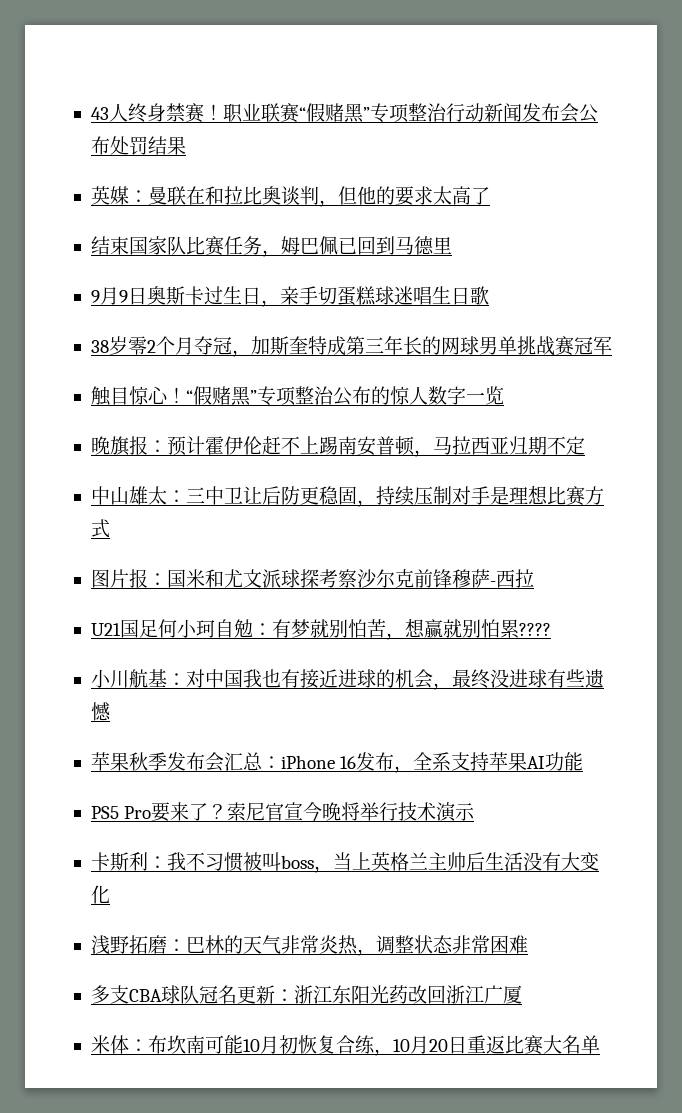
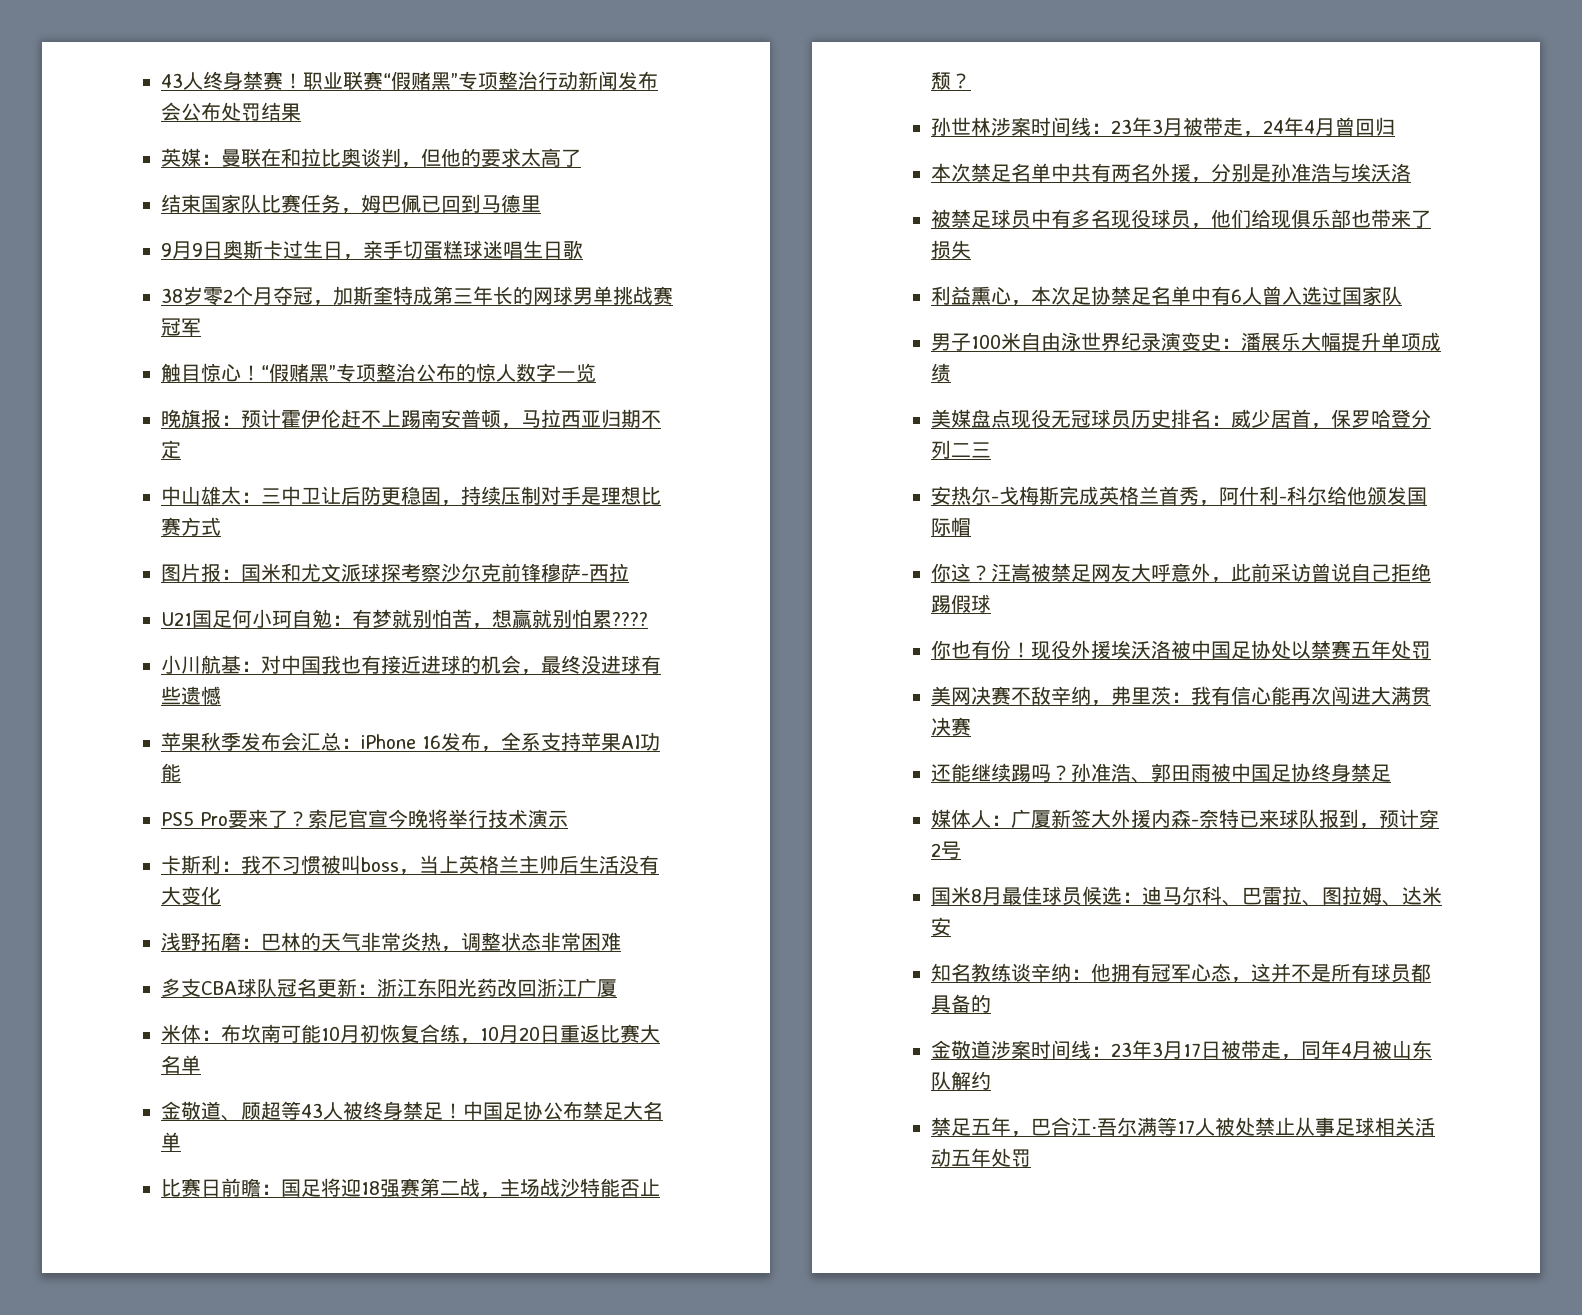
+ 金敬道、顾超等43人被终身禁足！中国足协公布禁足大名单
+ 比赛日前瞻：国足将迎18强赛第二战，主场战沙特能否止颓？
+ 孙世林涉案时间线：23年3月被带走，24年4月曾回归
+ 本次禁足名单中共有两名外援，分别是孙准浩与埃沃洛
+ 被禁足球员中有多名现役球员，他们给现俱乐部也带来了损失
+ 利益熏心，本次足协禁足名单中有6人曾入选过国家队
+ 男子100米自由泳世界纪录演变史：潘展乐大幅提升单项成绩
+ 美媒盘点现役无冠球员历史排名：威少居首，保罗哈登分列二三
+ 安热尔-戈梅斯完成英格兰首秀，阿什利-科尔给他颁发国际帽
+ 你这？汪嵩被禁足网友大呼意外，此前采访曾说自己拒绝踢假球
+ 你也有份！现役外援埃沃洛被中国足协处以禁赛五年处罚
+ 美网决赛不敌辛纳，弗里茨：我有信心能再次闯进大满贯决赛
+ 还能继续踢吗？孙准浩、郭田雨被中国足协终身禁足
+ 媒体人：广厦新签大外援内森-奈特已来球队报到，预计穿2号
+ 国米8月最佳球员候选：迪马尔科、巴雷拉、图拉姆、达米安
+ 知名教练谈辛纳：他拥有冠军心态，这并不是所有球员都具备的
+ 金敬道涉案时间线：23年3月17日被带走，同年4月被山东队解约
+ 禁足五年，巴合江·吾尔满等17人被处禁止从事足球相关活动五年处罚

